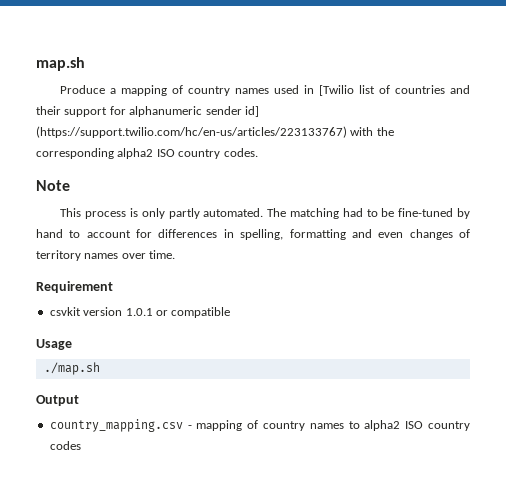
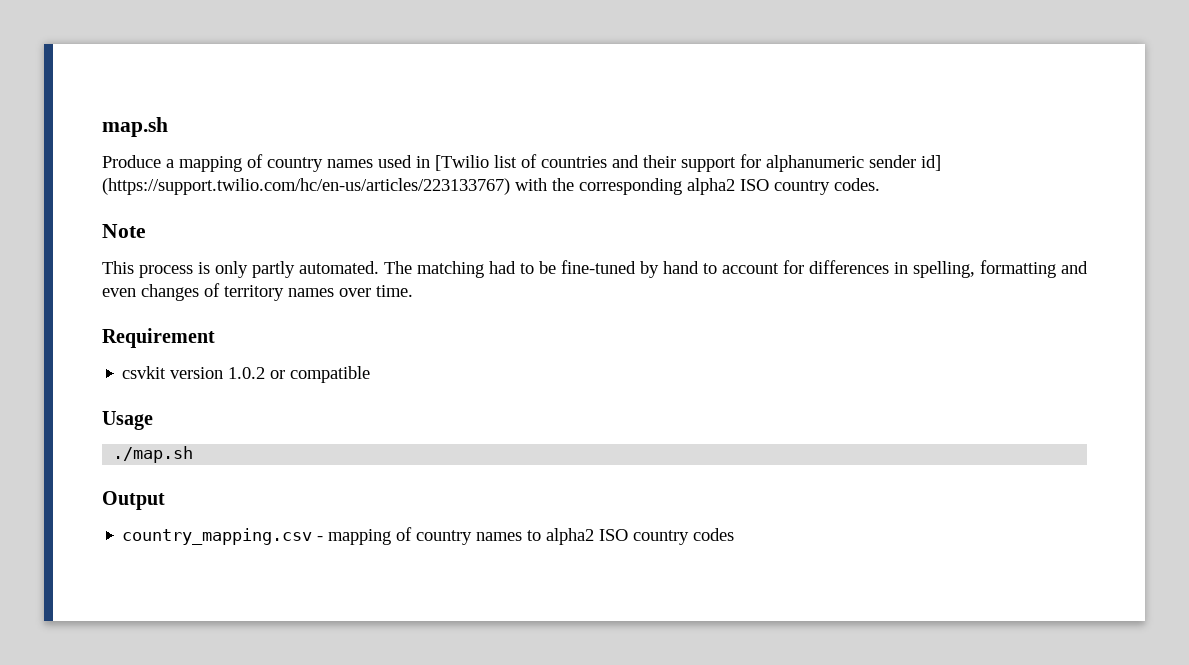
- csvkit version 1.0.1 or compatible
+ csvkit version 1.0.2 or compatible

